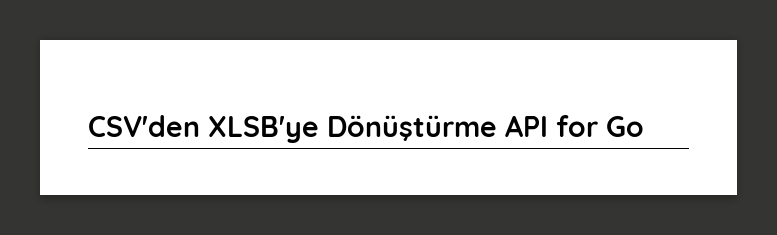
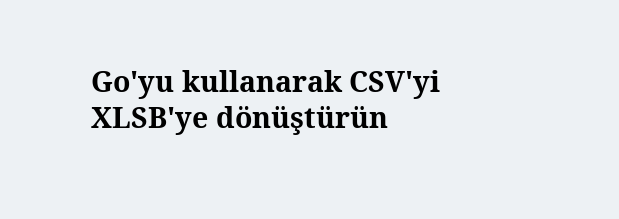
- CSV'den XLSB'ye Dönüştürme API for Go
+ Go'yu kullanarak CSV'yi XLSB'ye dönüştürün

